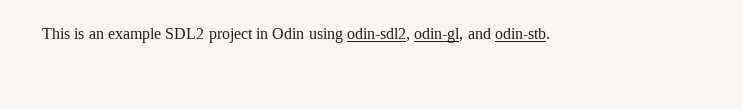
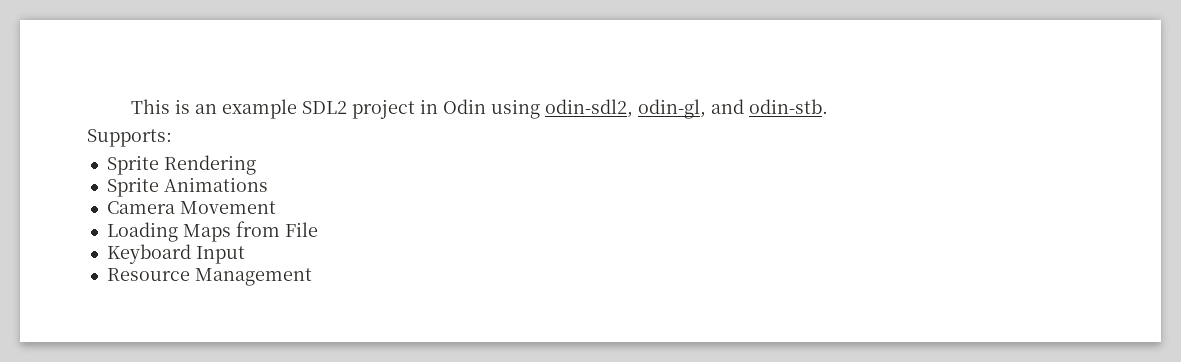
+ Supports:
+ Sprite Rendering
+ Sprite Animations
+ Camera Movement
+ Loading Maps from File
+ Keyboard Input
+ Resource Management

